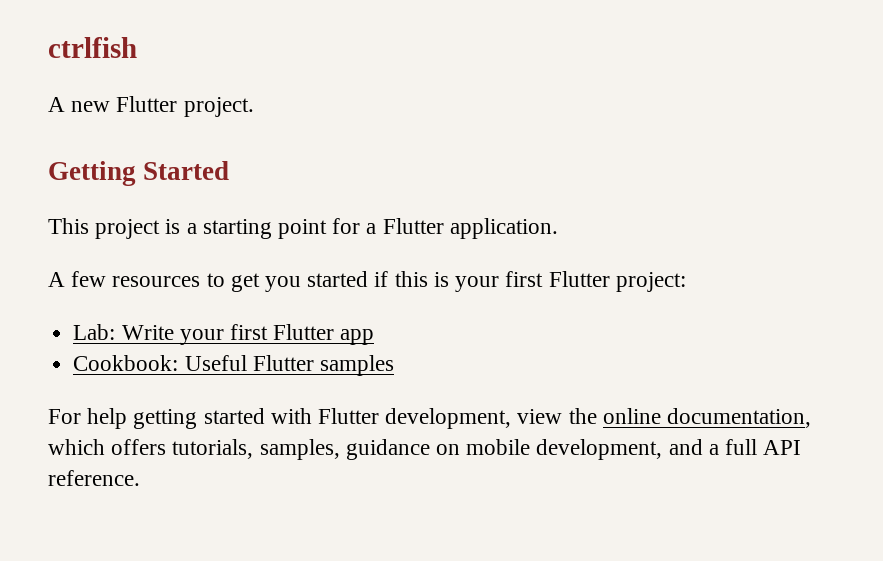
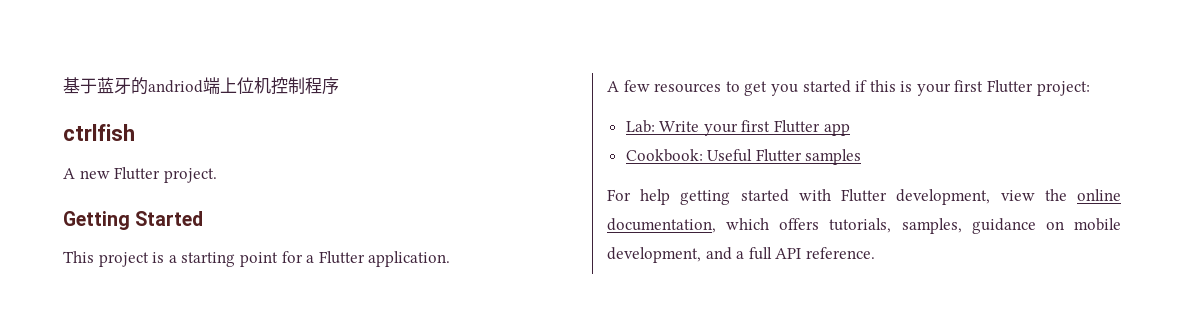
+ 基于蓝牙的andriod端上位机控制程序

